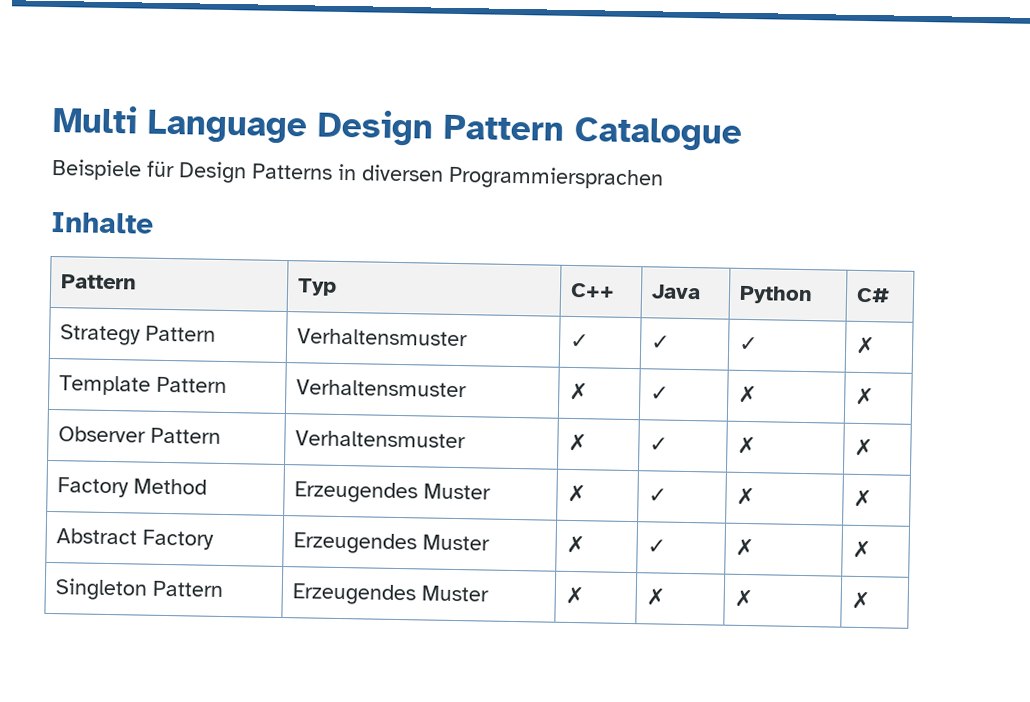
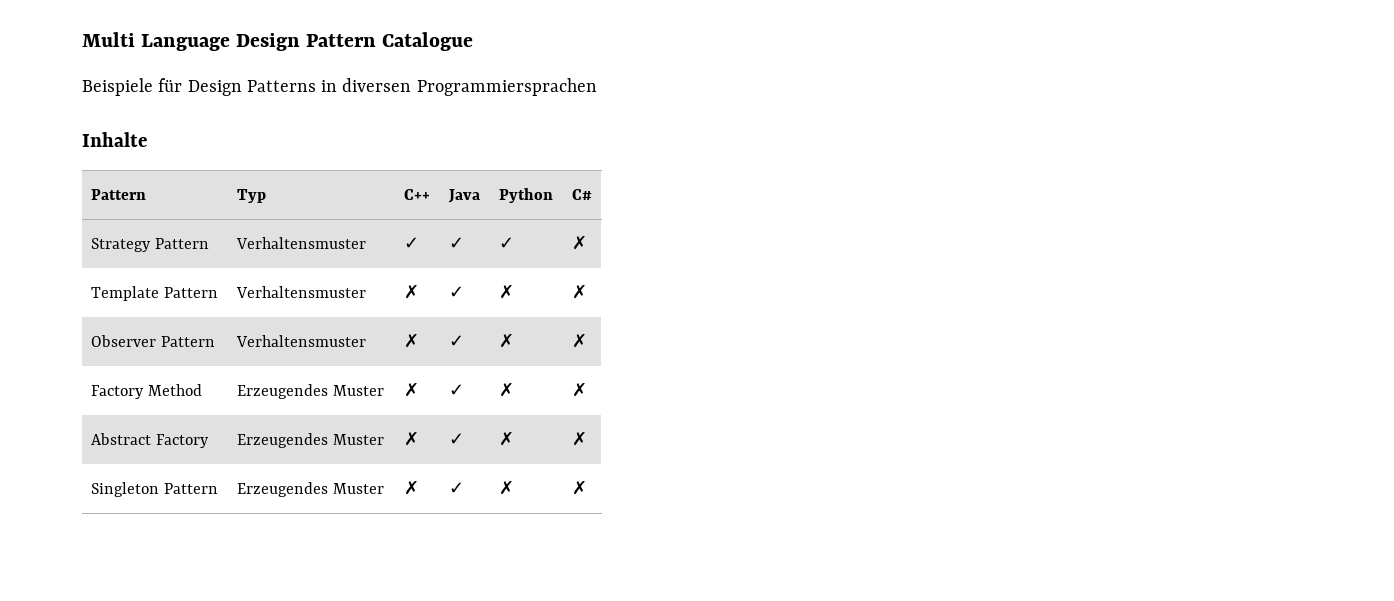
- Singleton Pattern | Erzeugendes Muster | ✗ | ✗ | ✗ | ✗
+ Singleton Pattern | Erzeugendes Muster | ✗ | ✓ | ✗ | ✗

